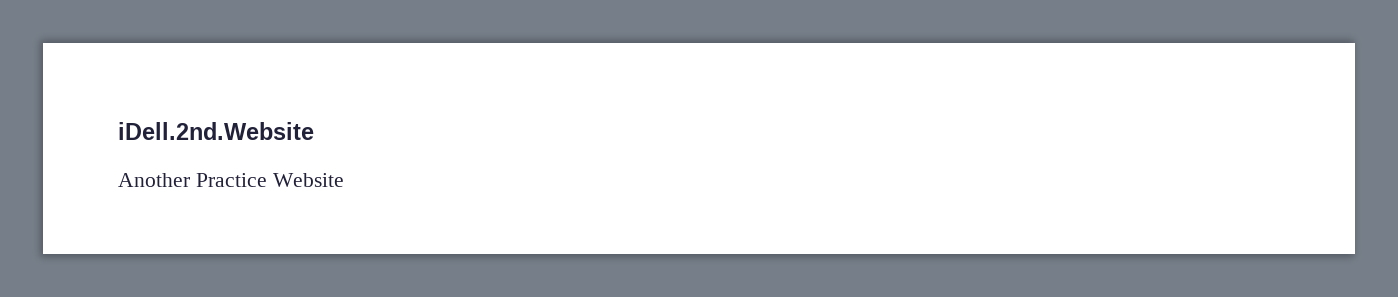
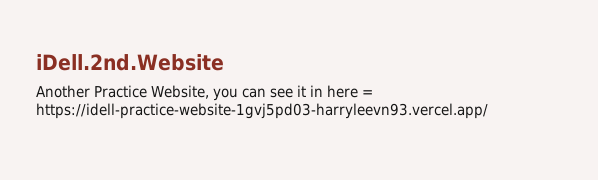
- Another Practice Website
+ Another Practice Website, you can see it in here = https://idell-practice-website-1gvj5pd03-harryleevn93.vercel.app/

